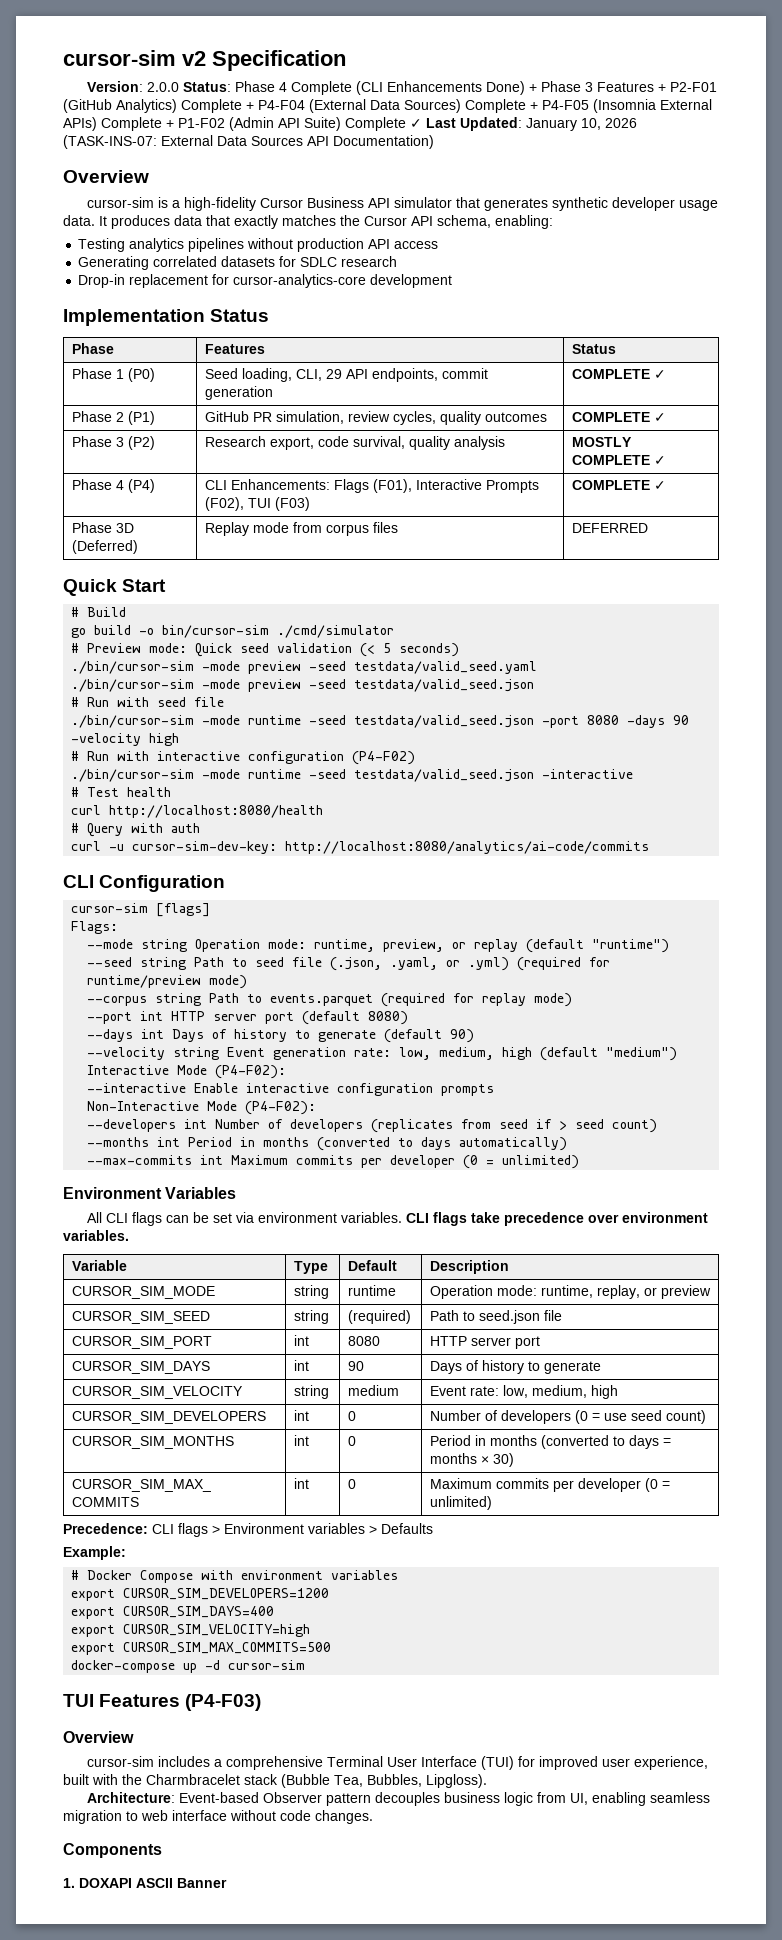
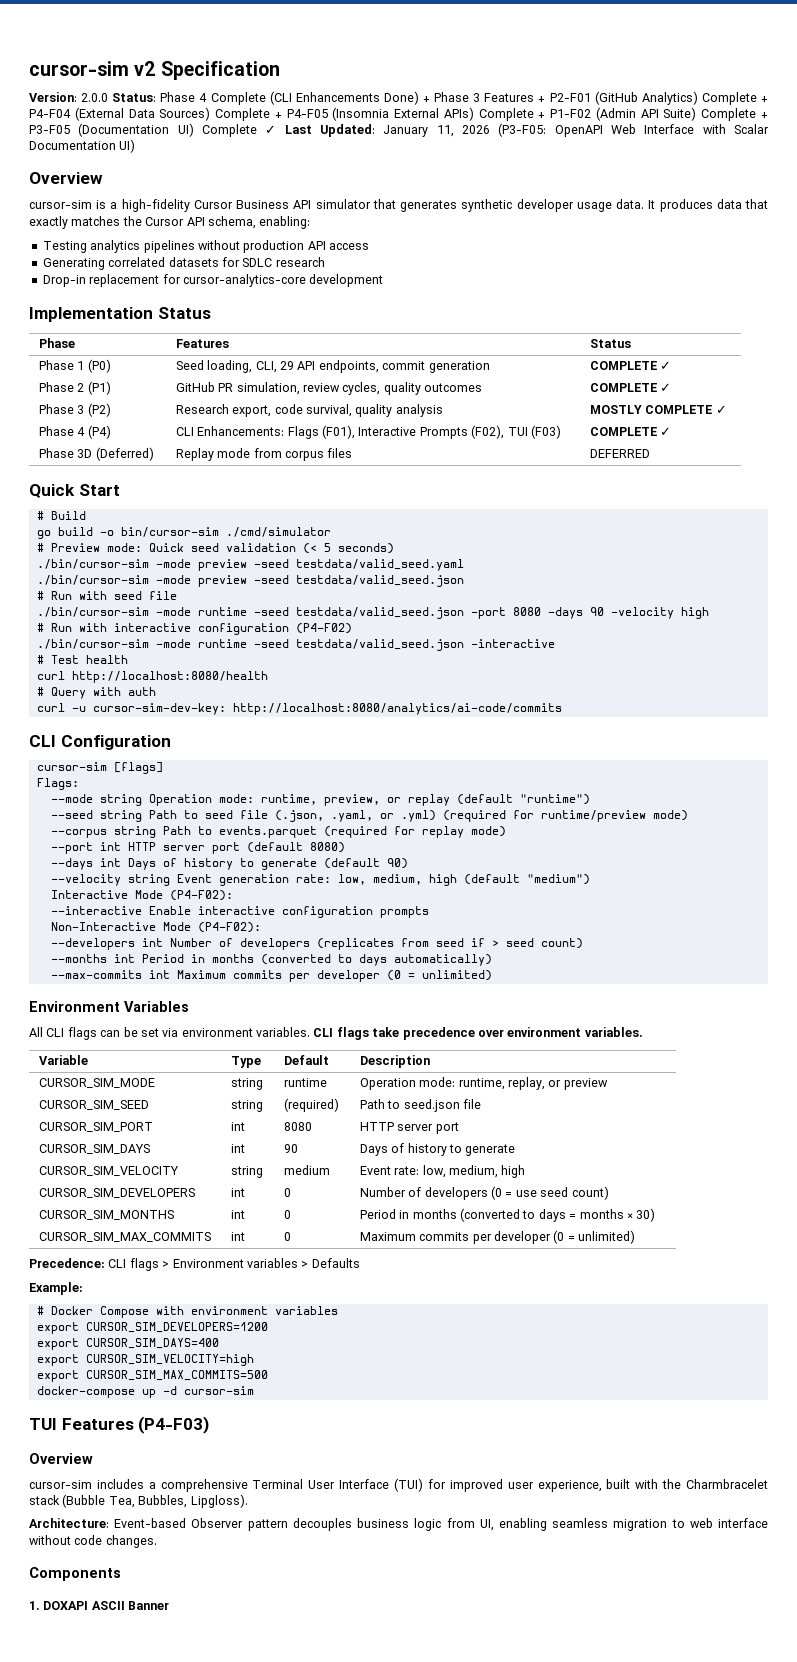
- Version: 2.0.0 Status: Phase 4 Complete (CLI Enhancements Done) + Phase 3 Features + P2-F01 (GitHub Analytics) Complete + P4-F04 (External Data Sources) Complete + P4-F05 (Insomnia External APIs) Complete + P1-F02 (Admin API Suite) Complete ✓ Last Updated: January 10, 2026 (TASK-INS-07: External Data Sources API Documentation)
+ Version: 2.0.0 Status: Phase 4 Complete (CLI Enhancements Done) + Phase 3 Features + P2-F01 (GitHub Analytics) Complete + P4-F04 (External Data Sources) Complete + P4-F05 (Insomnia External APIs) Complete + P1-F02 (Admin API Suite) Complete + P3-F05 (Documentation UI) Complete ✓ Last Updated: January 11, 2026 (P3-F05: OpenAPI Web Interface with Scalar Documentation UI)

